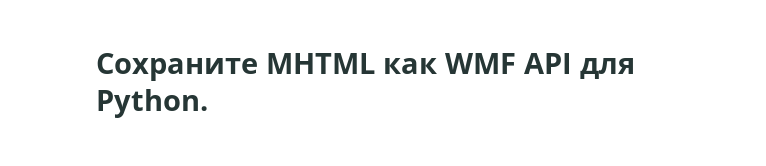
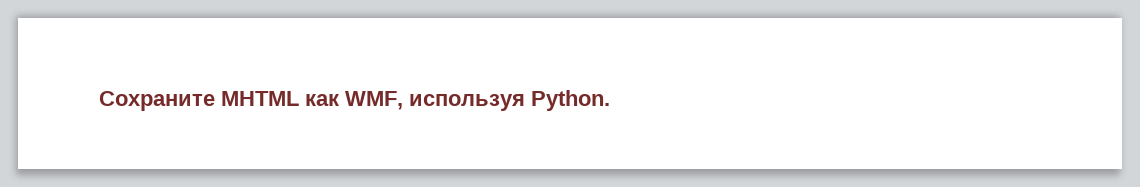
- Сохраните MHTML как WMF API для Python.
+ Сохраните MHTML как WMF, используя Python.

